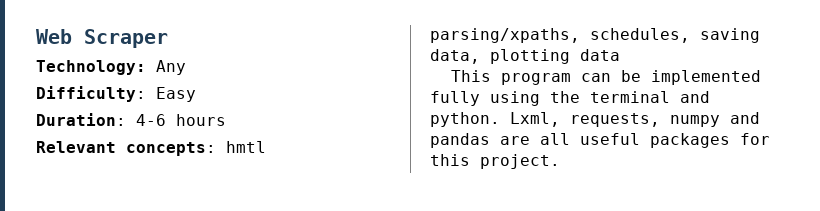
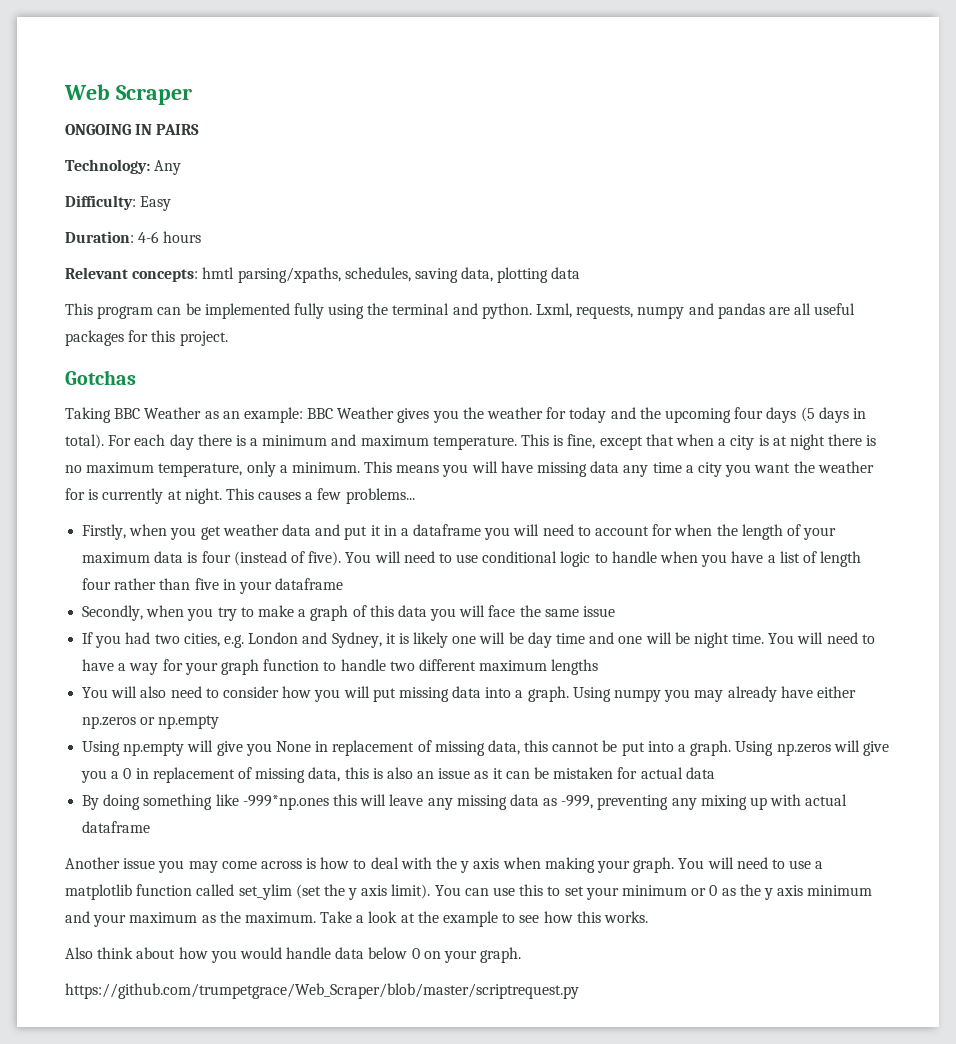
+ ONGOING IN PAIRS
+ Gotchas
+ Taking BBC Weather as an example: BBC Weather gives you the weather for today and the upcoming four days (5 days in total). For each day there is a minimum and maximum temperature. This is fine, except that when a city is at night there is no maximum temperature, only a minimum. This means you will have missing data any time a city you want the weather for is currently at night. This causes a few problems...
+ Firstly, when you get weather data and put it in a dataframe you will need to account for when the length of your maximum data is four (instead of five). You will need to use conditional logic to handle when you have a list of length four rather than five in your dataframe
+ Secondly, when you try to make a graph of this data you will face the same issue
+ If you had two cities, e.g. London and Sydney, it is likely one will be day time and one will be night time. You will need to have a way for your graph function to handle two different maximum lengths
+ You will also need to consider how you will put missing data into a graph. Using numpy you may already have either np.zeros or np.empty
+ Using np.empty will give you None in replacement of missing data, this cannot be put into a graph. Using np.zeros will give you a 0 in replacement of missing data, this is also an issue as it can be mistaken for actual data
+ By doing something like -999*np.ones this will leave any missing data as -999, preventing any mixing up with actual dataframe
+ Another issue you may come across is how to deal with the y axis when making your graph. You will need to use a matplotlib function called set_ylim (set the y axis limit). You can use this to set your minimum or 0 as the y axis minimum and your maximum as the maximum. Take a look at the example to see how this works.
+ Also think about how you would handle data below 0 on your graph.
+ https://github.com/trumpetgrace/Web_Scraper/blob/master/scriptrequest.py

